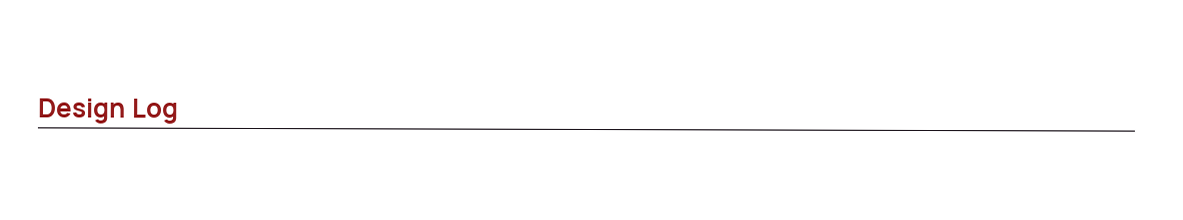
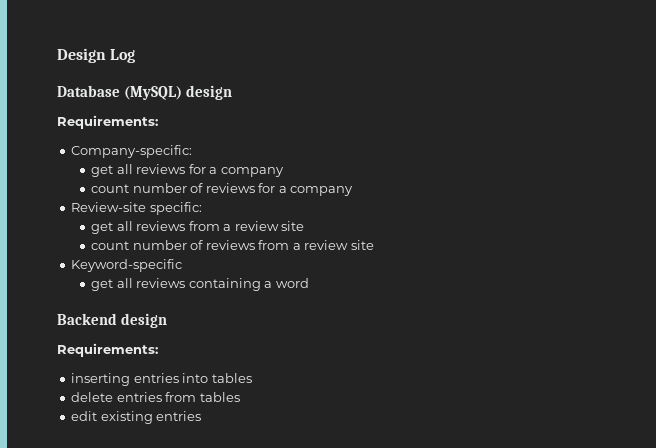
+ Database (MySQL) design
+ Requirements:
+ Company-specific:
+ get all reviews for a company
+ count number of reviews for a company
+ Review-site specific:
+ get all reviews from a review site
+ count number of reviews from a review site
+ Keyword-specific
+ get all reviews containing a word
+ Backend design
+ Requirements:
+ inserting entries into tables
+ delete entries from tables
+ edit existing entries

